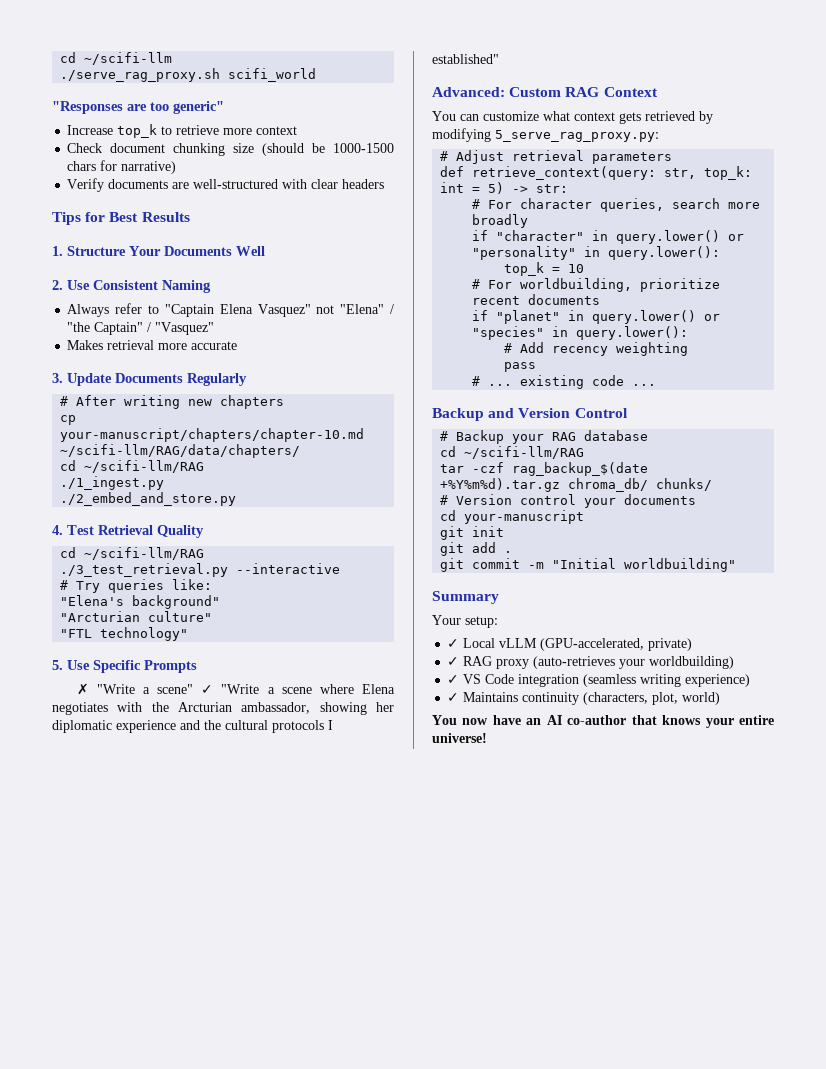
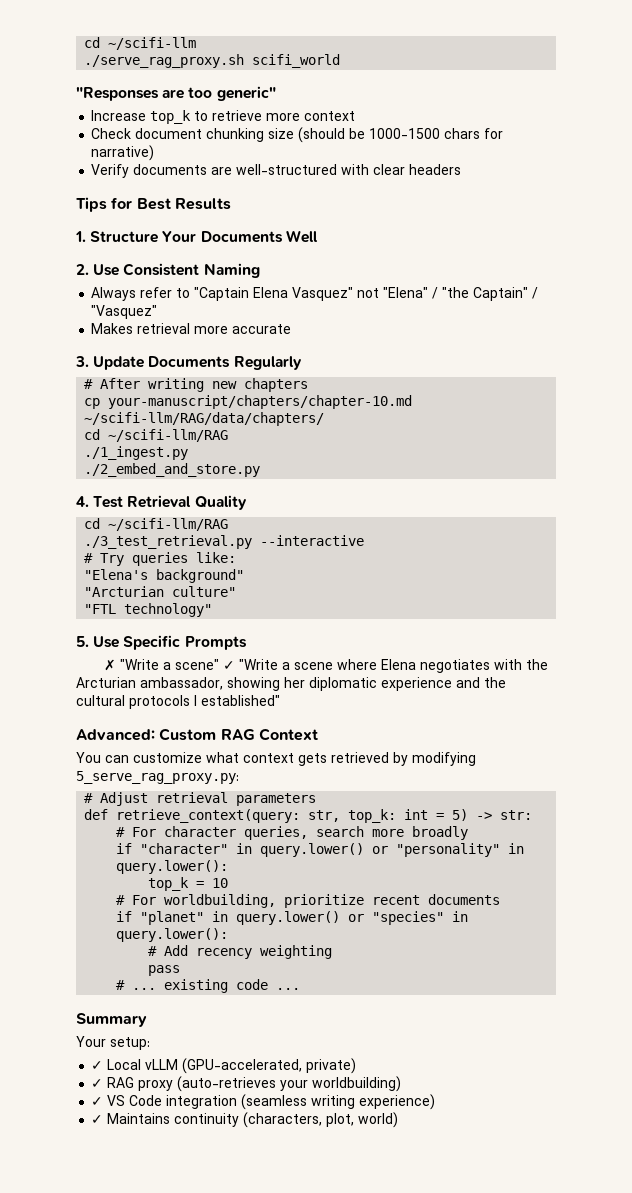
- Backup and Version Control
- # Backup your RAG database
- cd ~/scifi-llm/RAG
- tar -czf rag_backup_$(date +%Y%m%d).tar.gz chroma_db/ chunks/
- # Version control your documents
- cd your-manuscript
- git init
- git add .
- git commit -m "Initial worldbuilding"
- You now have an AI co-author that knows your entire universe!

